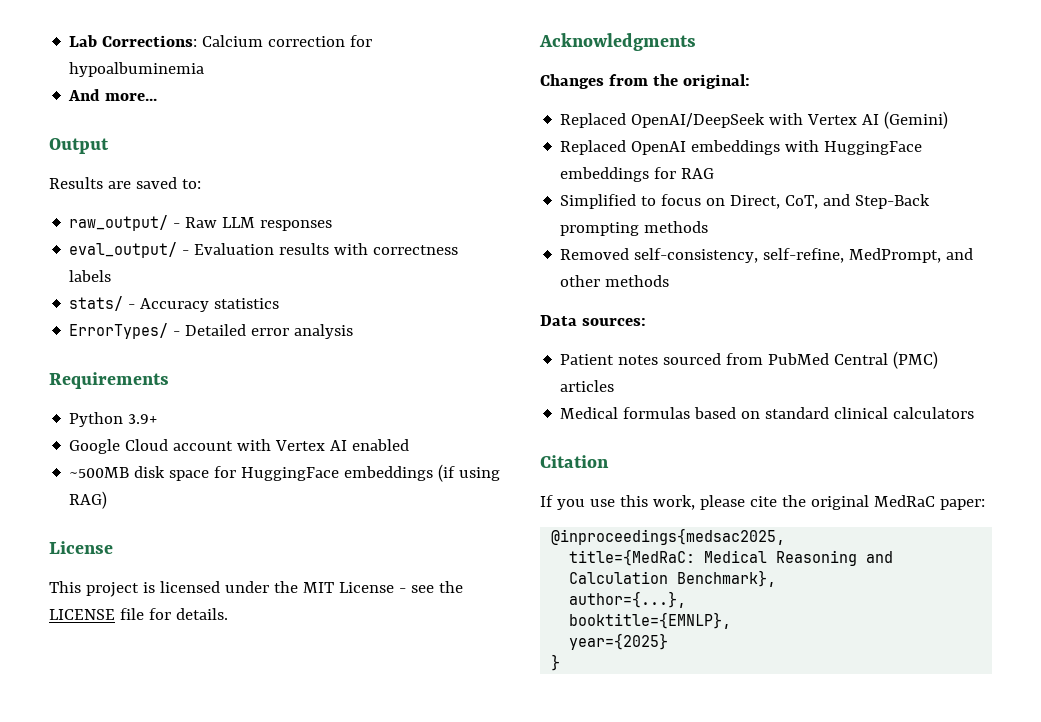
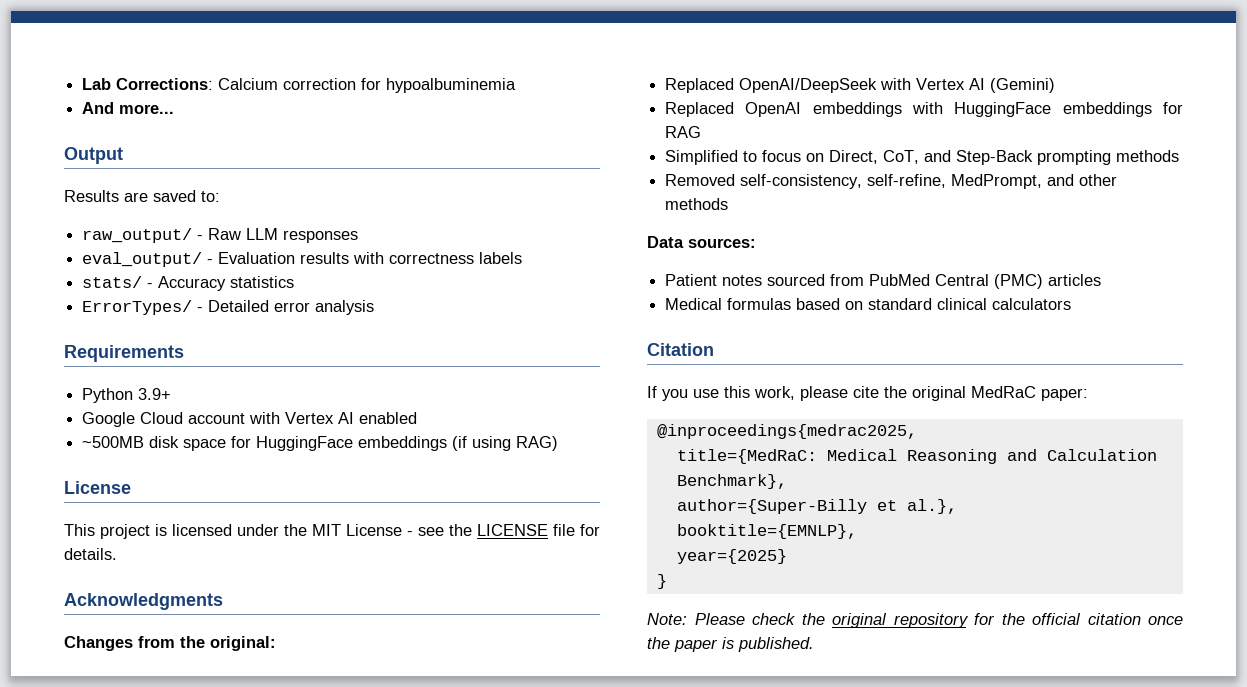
- @inproceedings{medsac2025,
+ @inproceedings{medrac2025,
- author={...},
+ author={Super-Billy et al.},
+ Note: Please check the original repository for the official citation once the paper is published.

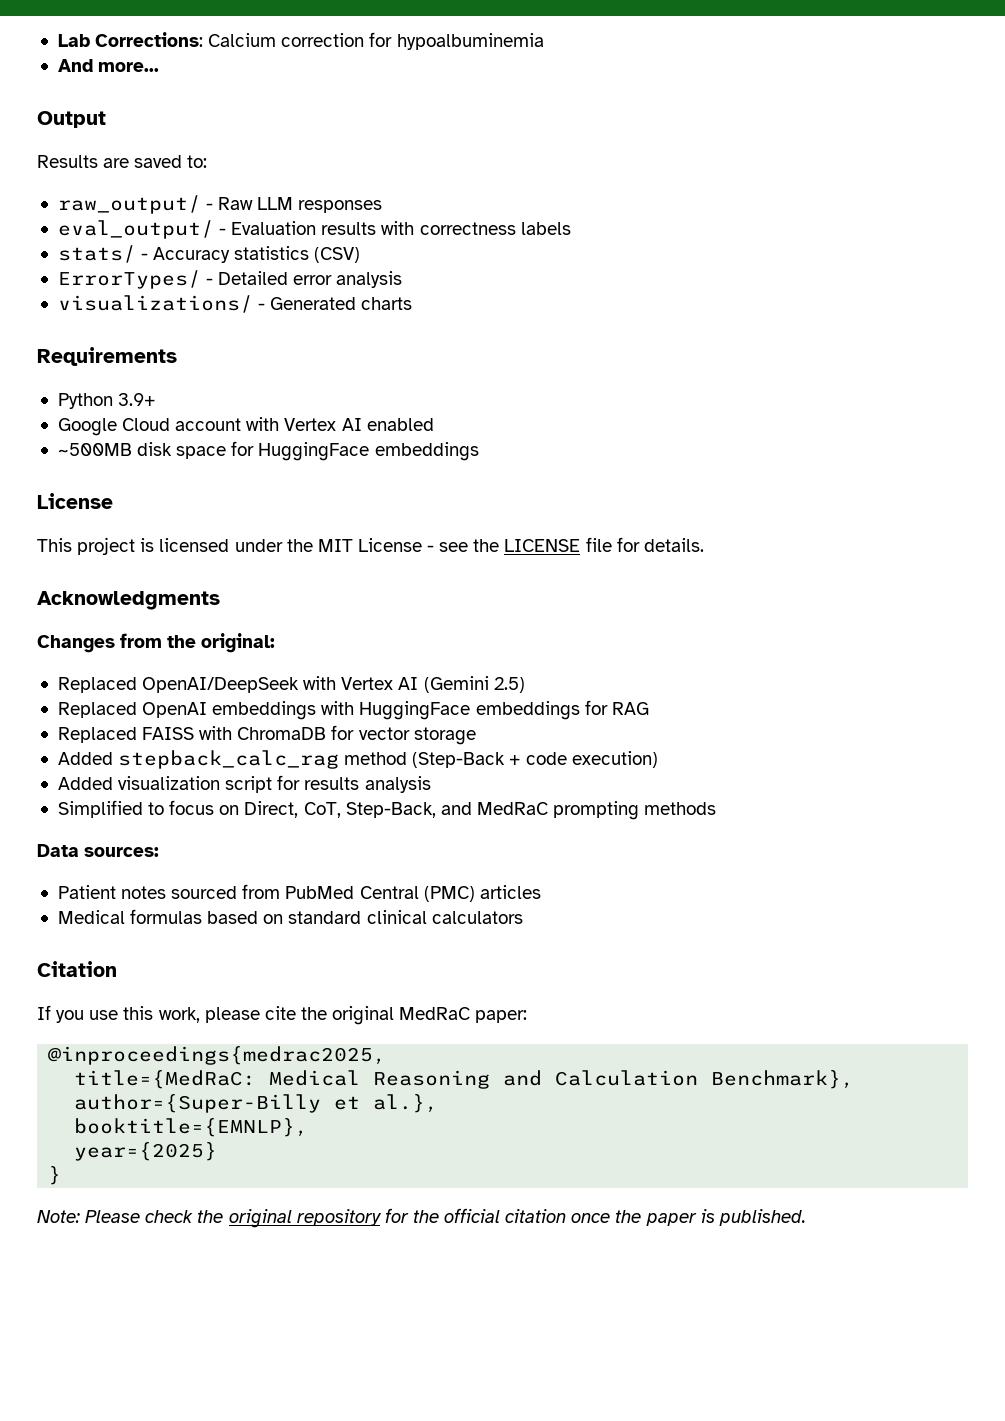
- stats/ - Accuracy statistics
+ stats/ - Accuracy statistics (CSV)
+ visualizations/ - Generated charts
- ~500MB disk space for HuggingFace embeddings (if using RAG)
+ ~500MB disk space for HuggingFace embeddings
- Replaced OpenAI/DeepSeek with Vertex AI (Gemini)
+ Replaced OpenAI/DeepSeek with Vertex AI (Gemini 2.5)
+ Replaced FAISS with ChromaDB for vector storage
+ Added stepback_calc_rag method (Step-Back + code execution)
+ Added visualization script for results analysis
- Simplified to focus on Direct, CoT, and Step-Back prompting methods
+ Simplified to focus on Direct, CoT, Step-Back, and MedRaC prompting methods
- Removed self-consistency, self-refine, MedPrompt, and other methods

